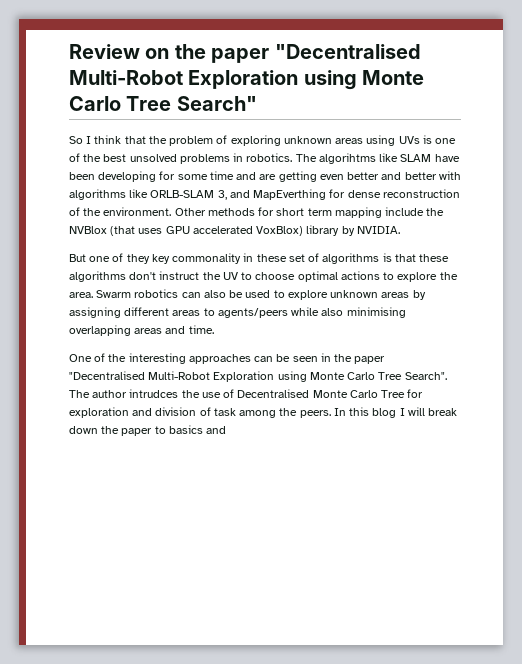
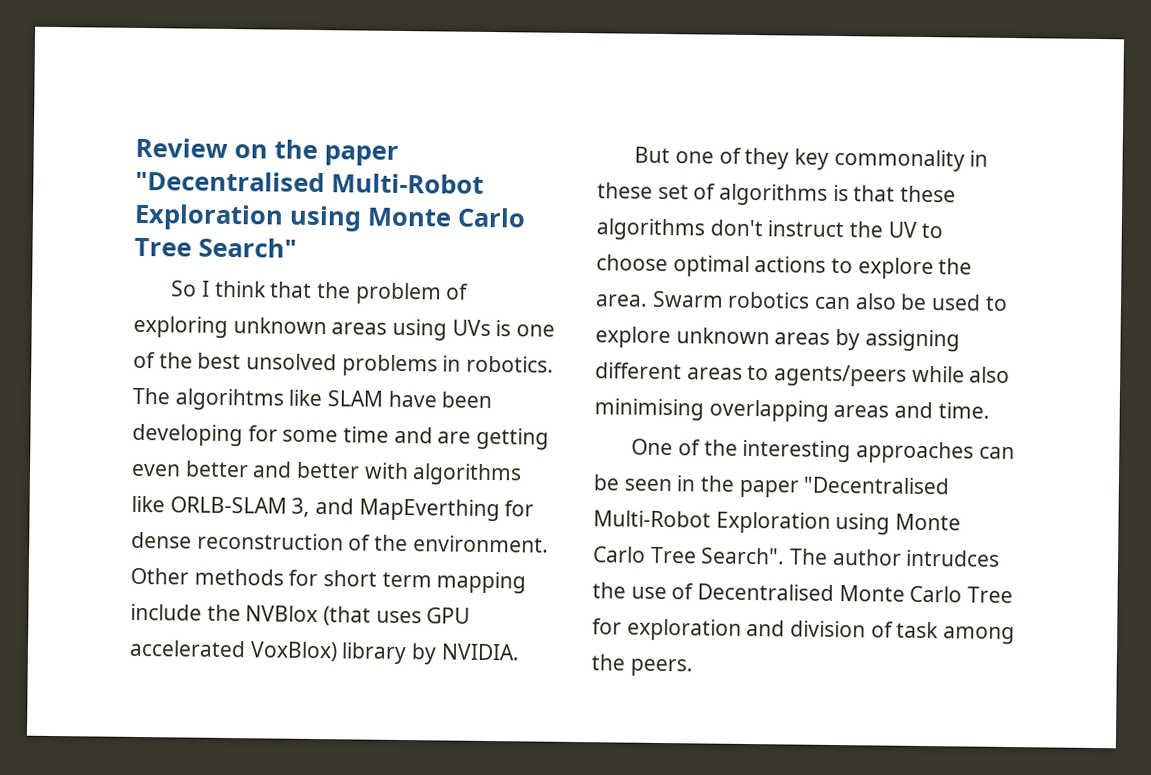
- In this blog I will break down the paper to basics and

